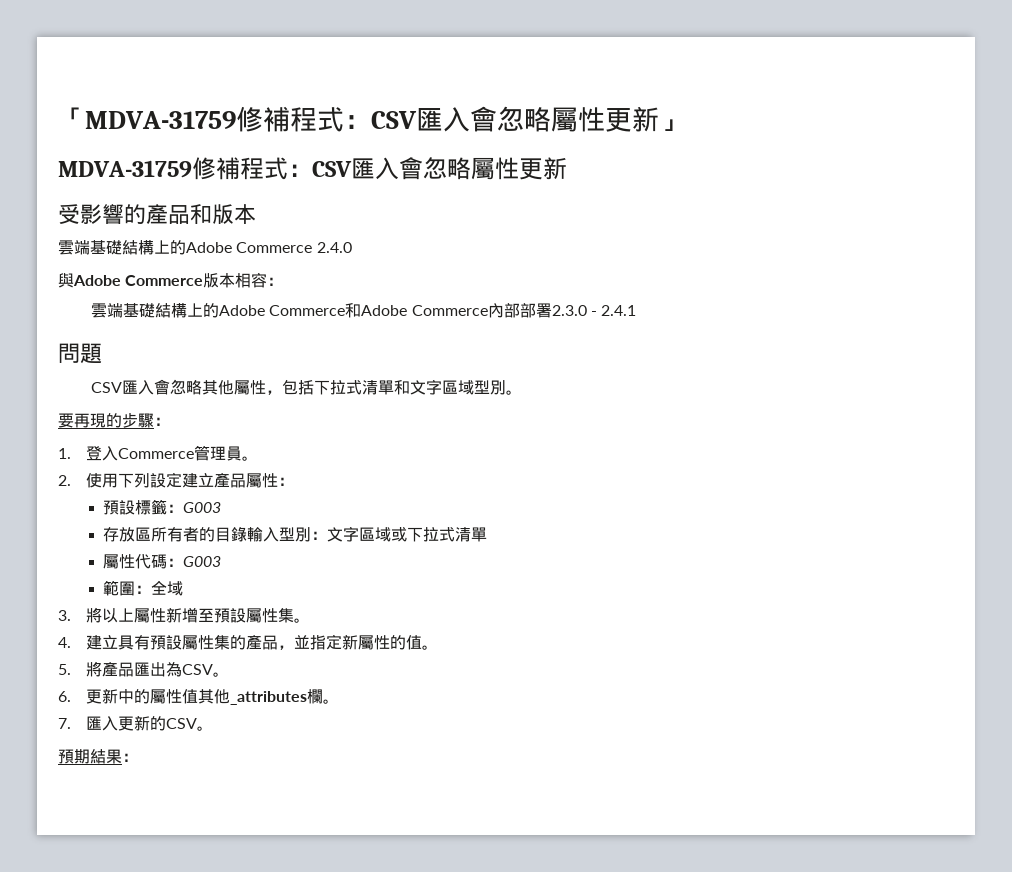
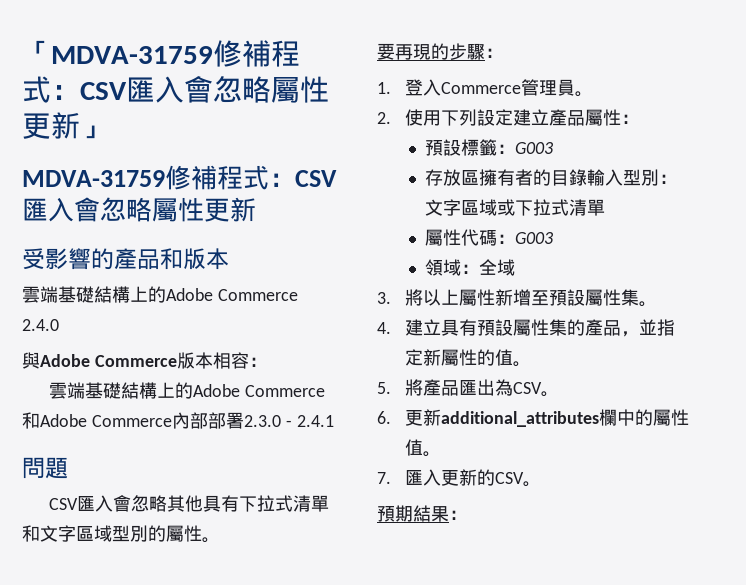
- CSV匯入會忽略其他屬性，包括下拉式清單和文字區域型別。
+ CSV匯入會忽略其他具有下拉式清單和文字區域型別的屬性。
- 存放區所有者的目錄輸入型別：文字區域或下拉式清單
+ 存放區擁有者的目錄輸入型別：文字區域或下拉式清單
- 範圍：全域
+ 領域：全域
- 6.更新中的屬性值其他_attributes欄。
+ 6.更新additional_attributes欄中的屬性值。

